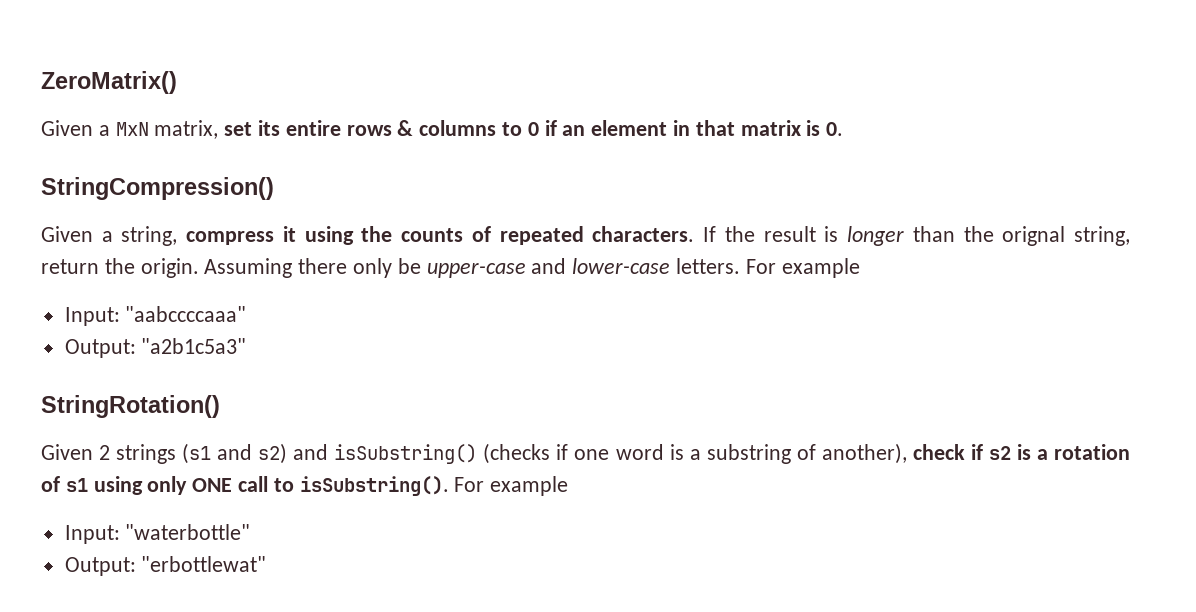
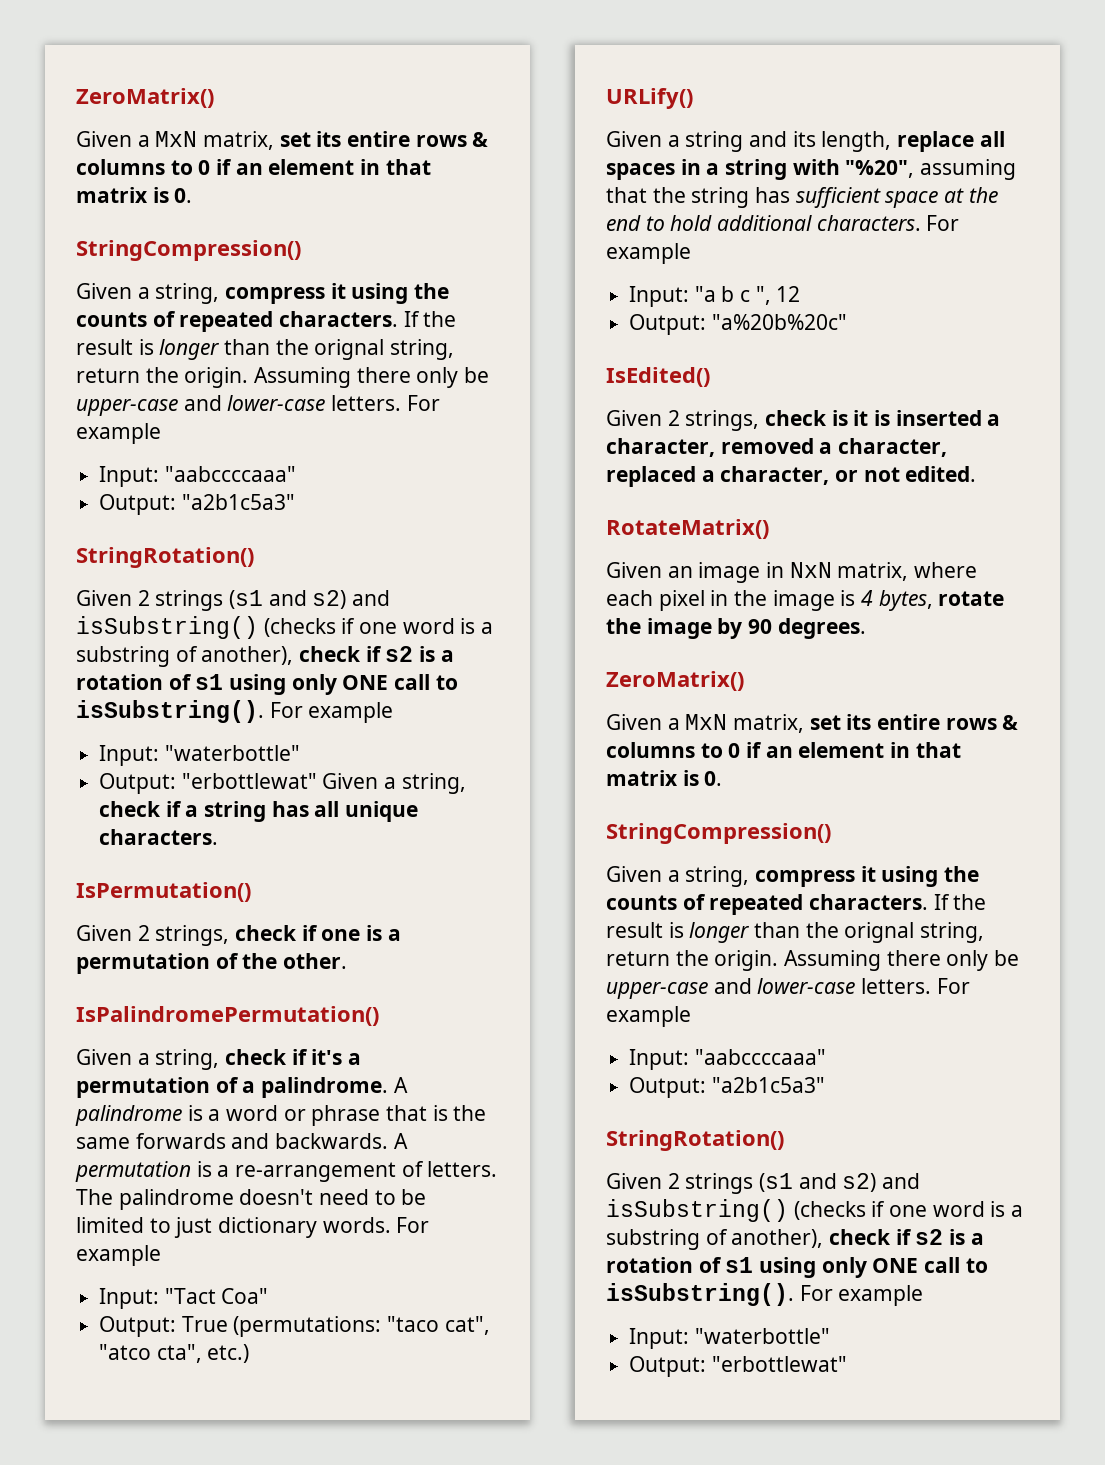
+ Output: "erbottlewat" Given a string, check if a string has all unique characters.
+ IsPermutation()
+ Given 2 strings, check if one is a permutation of the other.
+ IsPalindromePermutation()
+ Given a string, check if it's a permutation of a palindrome. A palindrome is a word or phrase that is the same forwards and backwards. A permutation is a re-arrangement of letters. The palindrome doesn't need to be limited to just dictionary words. For example
+ Input: "Tact Coa"
+ Output: True (permutations: "taco cat", "atco cta", etc.)
+ URLify()
+ Given a string and its length, replace all spaces in a string with "%20", assuming that the string has sufficient space at the end to hold additional characters. For example
+ Input: "a b c ", 12
+ Output: "a%20b%20c"
+ IsEdited()
+ Given 2 strings, check is it is inserted a character, removed a character, replaced a character, or not edited.
+ RotateMatrix()
+ Given an image in NxN matrix, where each pixel in the image is 4 bytes, rotate the image by 90 degrees.
+ ZeroMatrix()
+ Given a MxN matrix, set its entire rows & columns to 0 if an element in that matrix is 0.
+ StringCompression()
+ Given a string, compress it using the counts of repeated characters. If the result is longer than the orignal string, return the origin. Assuming there only be upper-case and lower-case letters. For example
+ Input: "aabccccaaa"
+ Output: "a2b1c5a3"
+ StringRotation()
+ Given 2 strings (s1 and s2) and isSubstring() (checks if one word is a substring of another), check if s2 is a rotation of s1 using only ONE call to isSubstring(). For example
+ Input: "waterbottle"

